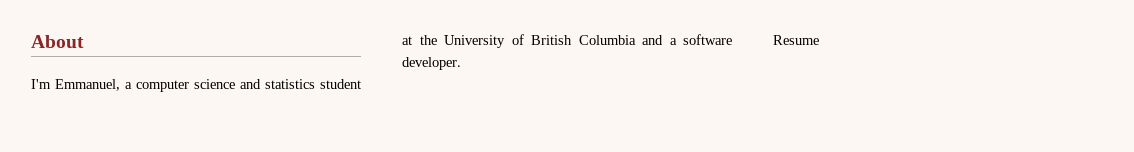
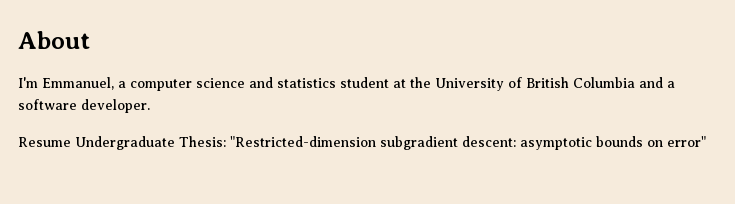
- Resume
+ Resume Undergraduate Thesis: "Restricted-dimension subgradient descent: asymptotic bounds on error"

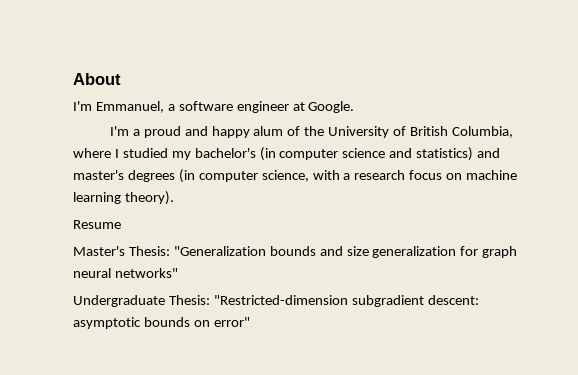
- I'm Emmanuel, a computer science and statistics student at the University of British Columbia and a software developer.
- Resume Undergraduate Thesis: "Restricted-dimension subgradient descent: asymptotic bounds on error"
+ I'm Emmanuel, a software engineer at Google.
+ I'm a proud and happy alum of the University of British Columbia, where I studied my bachelor's (in computer science and statistics) and master's degrees (in computer science, with a research focus on machine learning theory).
+ Resume
+ Master's Thesis: "Generalization bounds and size generalization for graph neural networks"
+ Undergraduate Thesis: "Restricted-dimension subgradient descent: asymptotic bounds on error"

